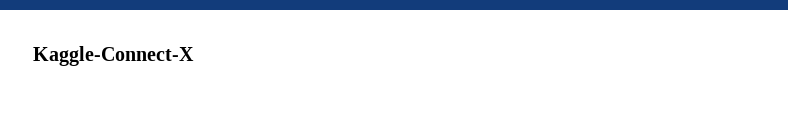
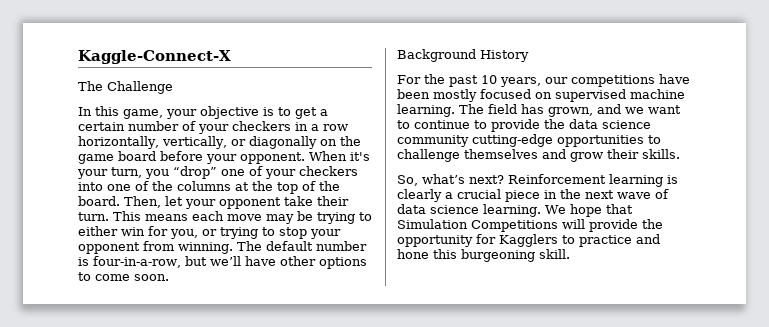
+ The Challenge
+ In this game, your objective is to get a certain number of your checkers in a row horizontally, vertically, or diagonally on the game board before your opponent. When it's your turn, you “drop” one of your checkers into one of the columns at the top of the board. Then, let your opponent take their turn. This means each move may be trying to either win for you, or trying to stop your opponent from winning. The default number is four-in-a-row, but we’ll have other options to come soon.
+ Background History
+ For the past 10 years, our competitions have been mostly focused on supervised machine learning. The field has grown, and we want to continue to provide the data science community cutting-edge opportunities to challenge themselves and grow their skills.
+ So, what’s next? Reinforcement learning is clearly a crucial piece in the next wave of data science learning. We hope that Simulation Competitions will provide the opportunity for Kagglers to practice and hone this burgeoning skill.

